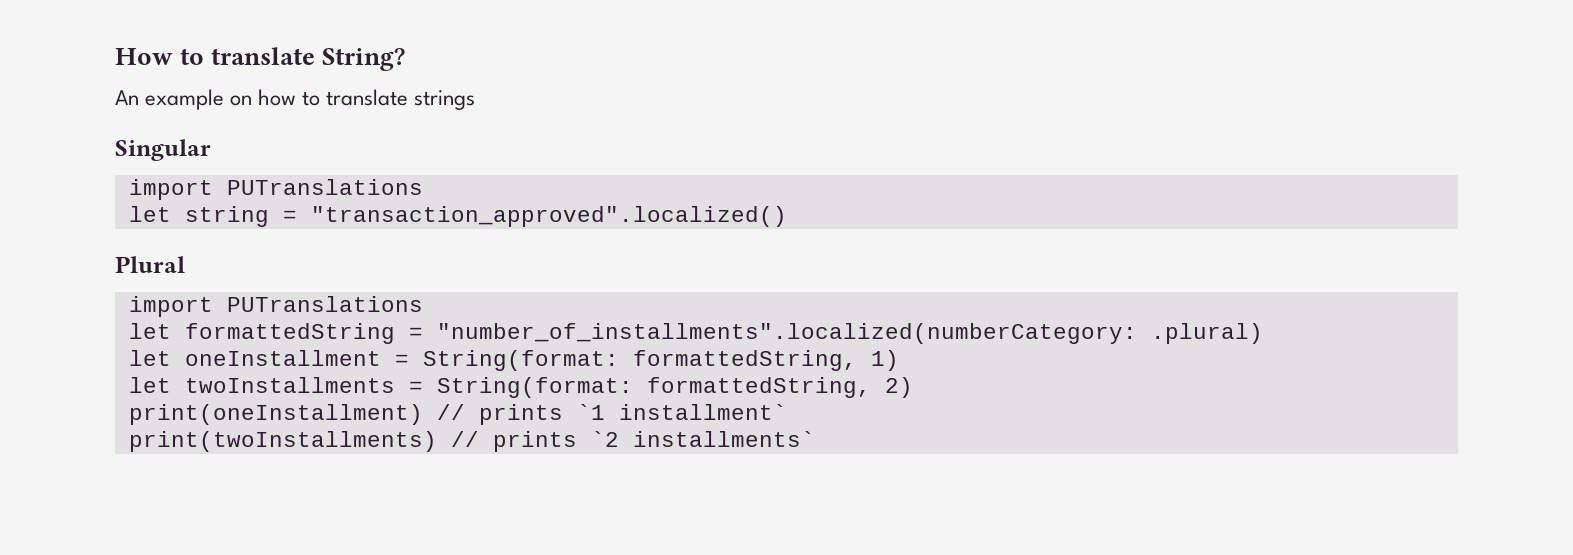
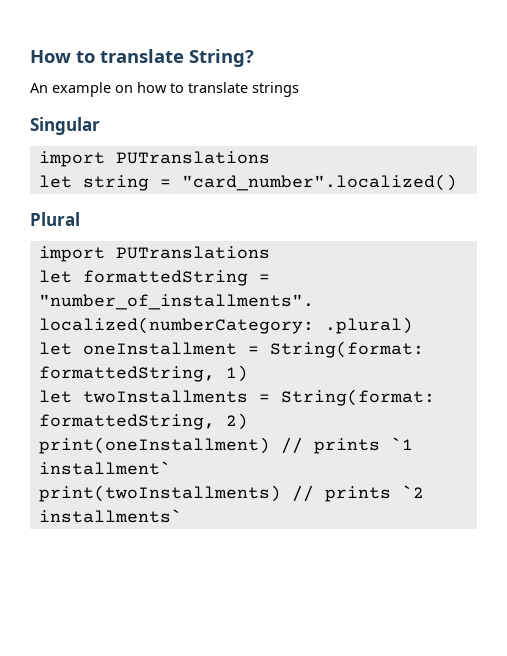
- let string = "transaction_approved".localized()
+ let string = "card_number".localized()

